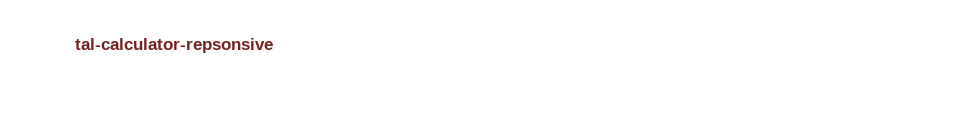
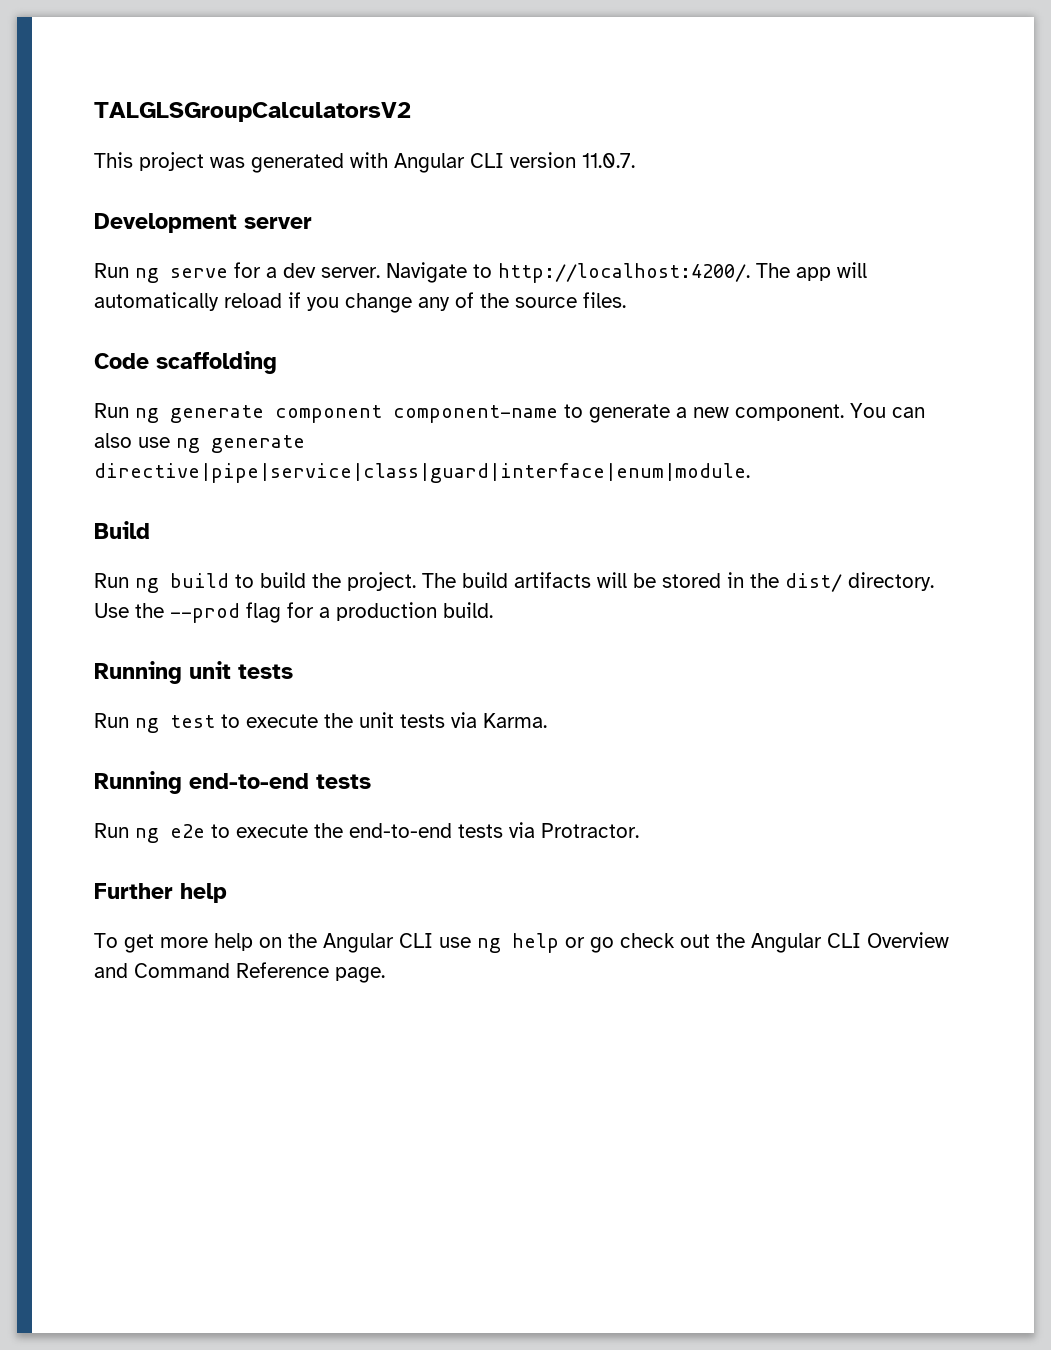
- tal-calculator-repsonsive
+ TALGLSGroupCalculatorsV2
+ This project was generated with Angular CLI version 11.0.7.
+ Development server
+ Run ng serve for a dev server. Navigate to http://localhost:4200/. The app will automatically reload if you change any of the source files.
+ Code scaffolding
+ Run ng generate component component-name to generate a new component. You can also use ng generate directive|pipe|service|class|guard|interface|enum|module.
+ Build
+ Run ng build to build the project. The build artifacts will be stored in the dist/ directory. Use the --prod flag for a production build.
+ Running unit tests
+ Run ng test to execute the unit tests via Karma.
+ Running end-to-end tests
+ Run ng e2e to execute the end-to-end tests via Protractor.
+ Further help
+ To get more help on the Angular CLI use ng help or go check out the Angular CLI Overview and Command Reference page.

